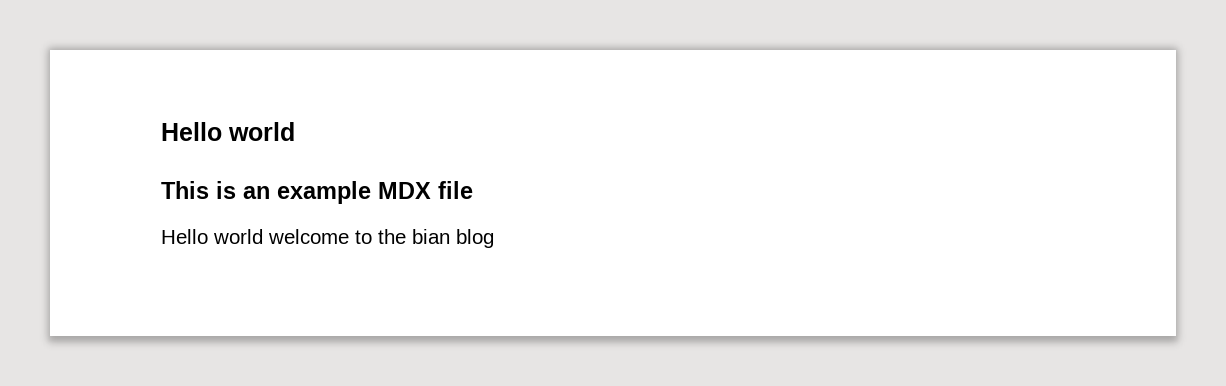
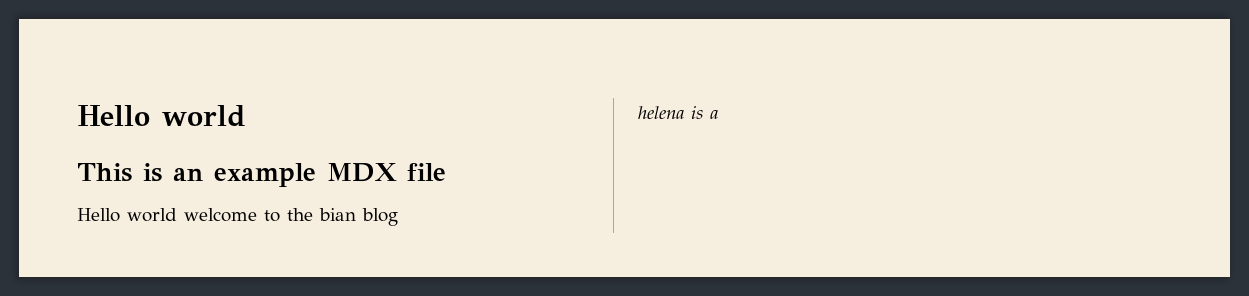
+ helena is a

